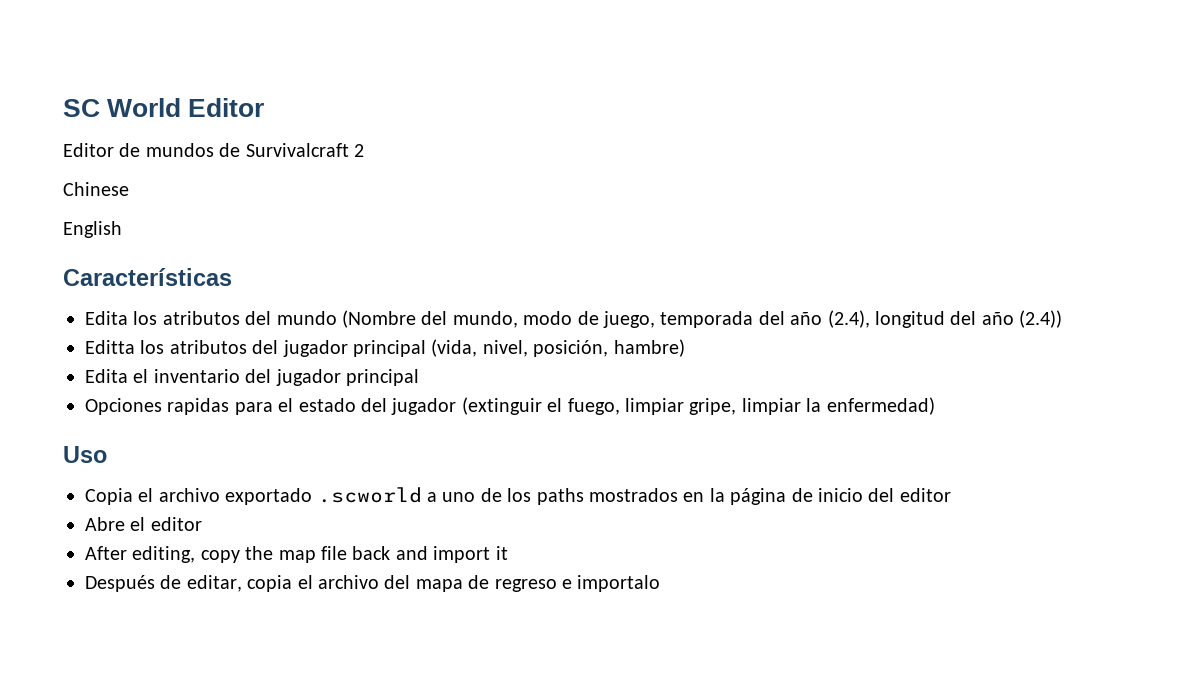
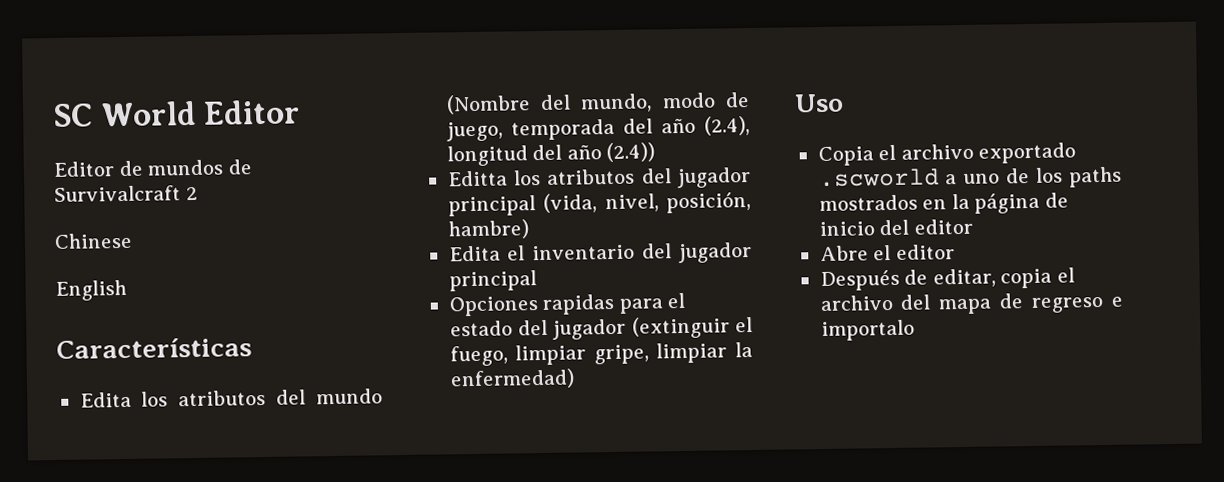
- After editing, copy the map file back and import it

